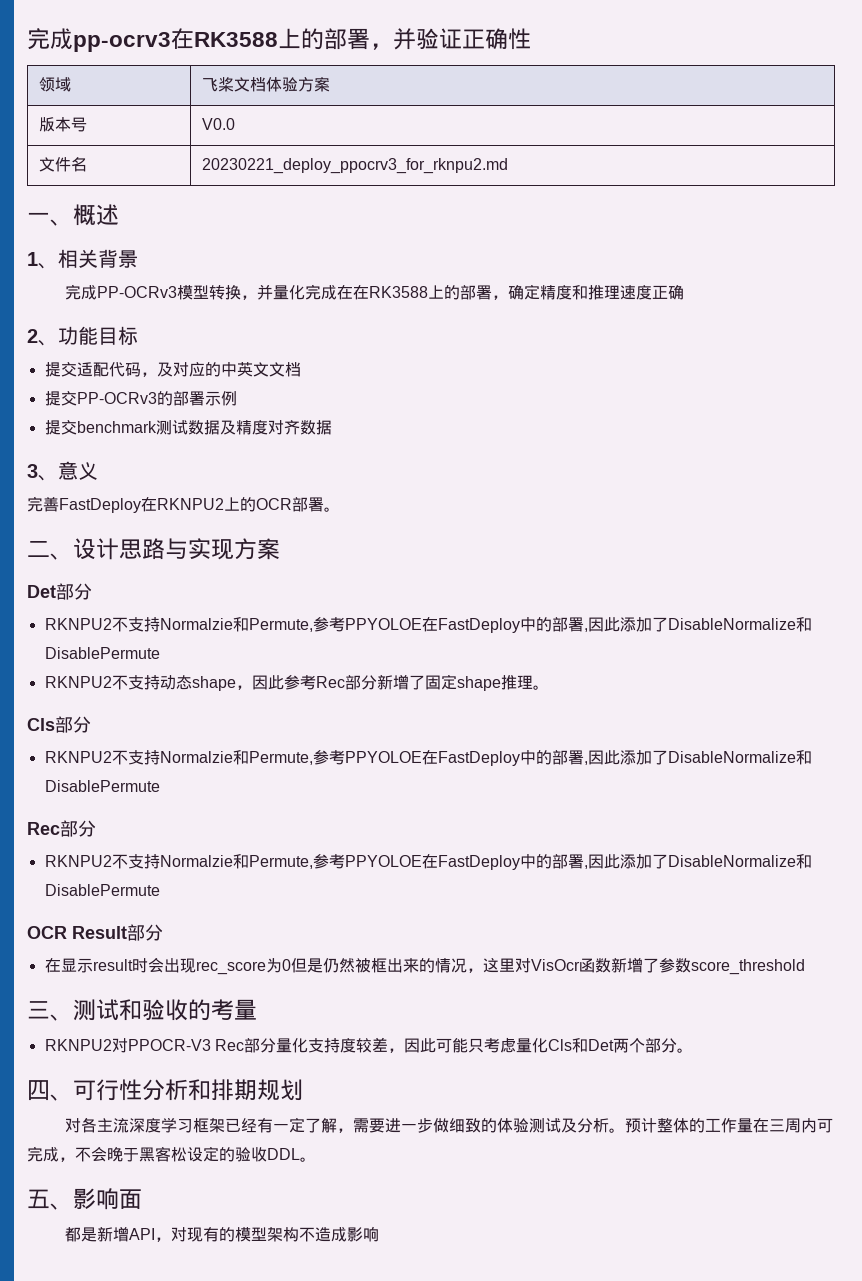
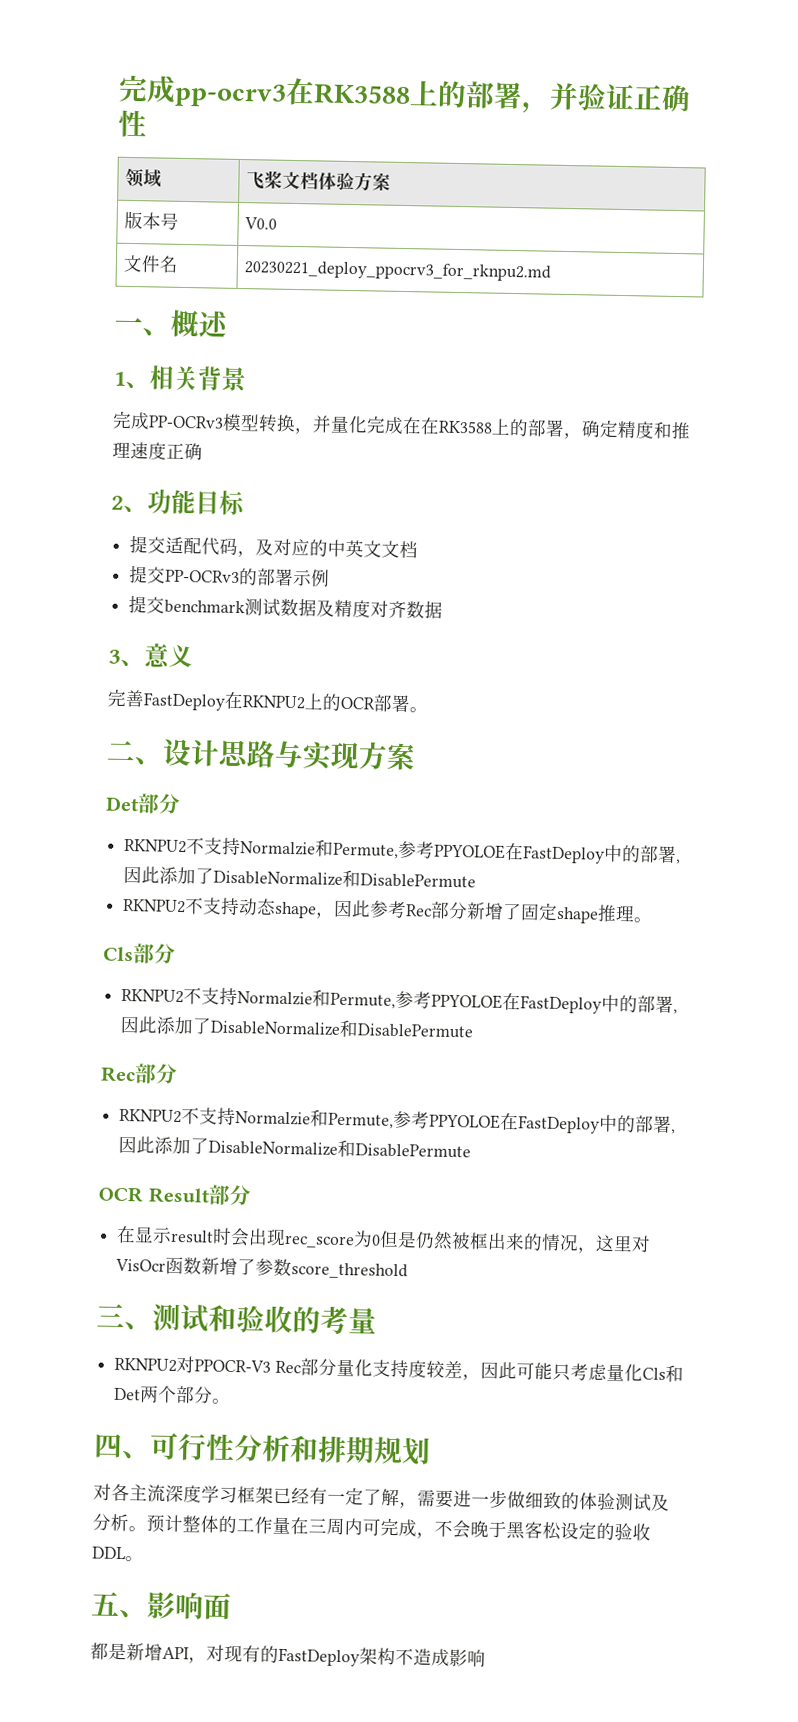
- 都是新增API，对现有的模型架构不造成影响
+ 都是新增API，对现有的FastDeploy架构不造成影响

